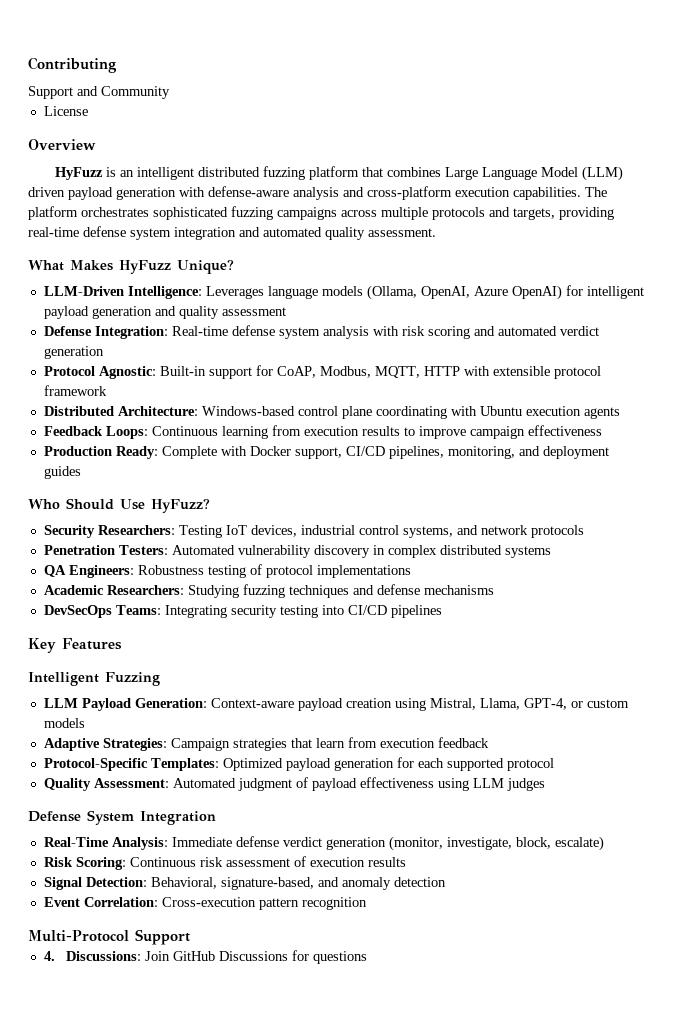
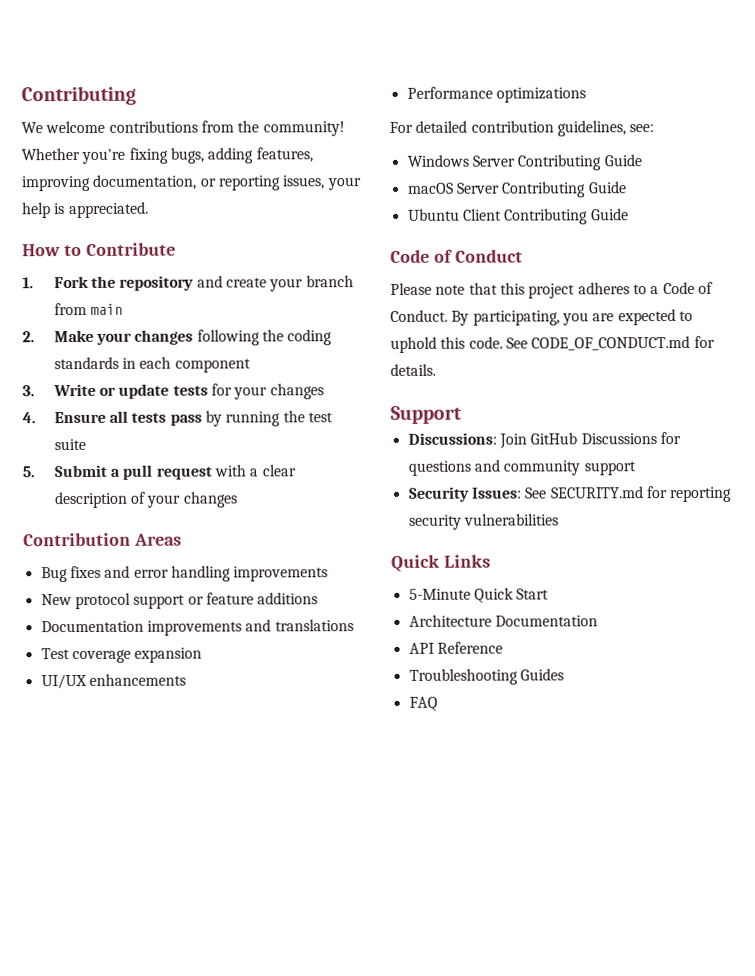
- Support and Community
- License
- Overview
- HyFuzz is an intelligent distributed fuzzing platform that combines Large Language Model (LLM) driven payload generation with defense-aware analysis and cross-platform execution capabilities. The platform orchestrates sophisticated fuzzing campaigns across multiple protocols and targets, providing real-time defense system integration and automated quality assessment.
- What Makes HyFuzz Unique?
- LLM-Driven Intelligence: Leverages language models (Ollama, OpenAI, Azure OpenAI) for intelligent payload generation and quality assessment
- Defense Integration: Real-time defense system analysis with risk scoring and automated verdict generation
- Protocol Agnostic: Built-in support for CoAP, Modbus, MQTT, HTTP with extensible protocol framework
- Distributed Architecture: Windows-based control plane coordinating with Ubuntu execution agents
- Feedback Loops: Continuous learning from execution results to improve campaign effectiveness
- Production Ready: Complete with Docker support, CI/CD pipelines, monitoring, and deployment guides
- Who Should Use HyFuzz?
- Security Researchers: Testing IoT devices, industrial control systems, and network protocols
- Penetration Testers: Automated vulnerability discovery in complex distributed systems
- QA Engineers: Robustness testing of protocol implementations
- Academic Researchers: Studying fuzzing techniques and defense mechanisms
- DevSecOps Teams: Integrating security testing into CI/CD pipelines
- Key Features
- Intelligent Fuzzing
- LLM Payload Generation: Context-aware payload creation using Mistral, Llama, GPT-4, or custom models
- Adaptive Strategies: Campaign strategies that learn from execution feedback
- Protocol-Specific Templates: Optimized payload generation for each supported protocol
- Quality Assessment: Automated judgment of payload effectiveness using LLM judges
- Defense System Integration
- Real-Time Analysis: Immediate defense verdict generation (monitor, investigate, block, escalate)
- Risk Scoring: Continuous risk assessment of execution results
- Signal Detection: Behavioral, signature-based, and anomaly detection
- Event Correlation: Cross-execution pattern recognition
- Multi-Protocol Support
+ We welcome contributions from the community! Whether you're fixing bugs, adding features, improving documentation, or reporting issues, your help is appreciated.
+ How to Contribute
+ 1. Fork the repository and create your branch from main
+ 2. Make your changes following the coding standards in each component
+ 3. Write or update tests for your changes
+ 4. Ensure all tests pass by running the test suite
+ 5. Submit a pull request with a clear description of your changes
+ Contribution Areas
+ Bug fixes and error handling improvements
+ New protocol support or feature additions
+ Documentation improvements and translations
+ Test coverage expansion
+ UI/UX enhancements
+ Performance optimizations
+ For detailed contribution guidelines, see:
+ Windows Server Contributing Guide
+ macOS Server Contributing Guide
+ Ubuntu Client Contributing Guide
+ Code of Conduct
+ Please note that this project adheres to a Code of Conduct. By participating, you are expected to uphold this code. See CODE_OF_CONDUCT.md for details.
+ Support
- 4. Discussions: Join GitHub Discussions for questions
+ Discussions: Join GitHub Discussions for questions and community support
+ Security Issues: See SECURITY.md for reporting security vulnerabilities
+ Quick Links
+ 5-Minute Quick Start
+ Architecture Documentation
+ API Reference
+ Troubleshooting Guides
+ FAQ

